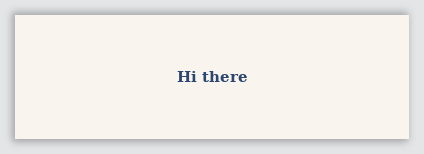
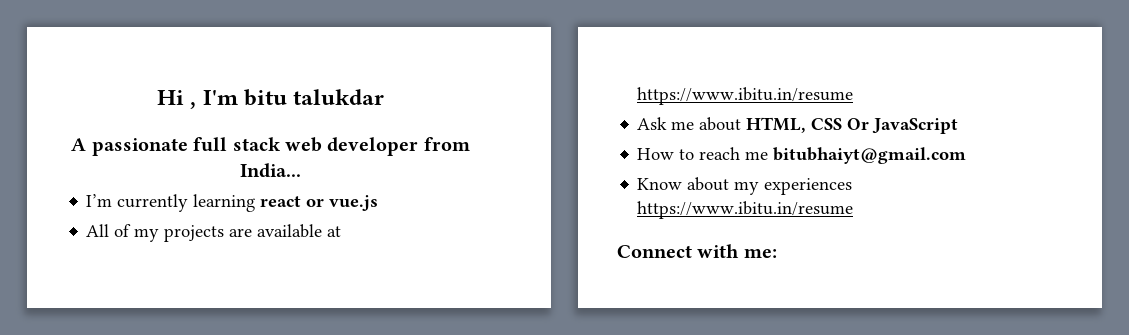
- Hi there
+ Hi , I'm bitu talukdar
+ A passionate full stack web developer from India...
+ I’m currently learning react or vue.js
+ All of my projects are available at https://www.ibitu.in/resume
+ Ask me about HTML, CSS Or JavaScript
+ How to reach me bitubhaiyt@gmail.com
+ Know about my experiences https://www.ibitu.in/resume
+ Connect with me:

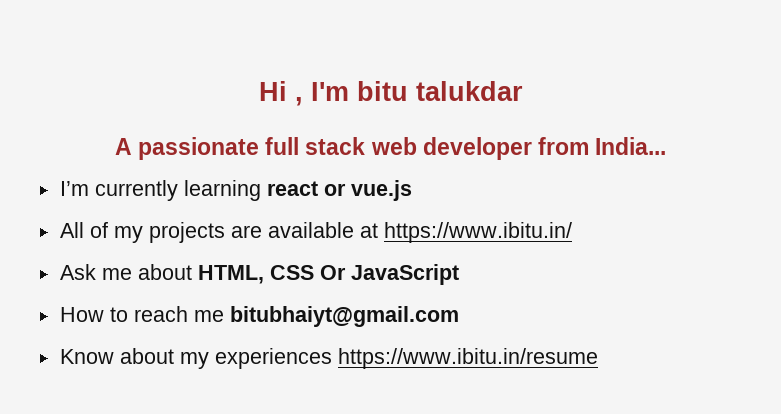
- All of my projects are available at https://www.ibitu.in/resume
+ All of my projects are available at https://www.ibitu.in/
- Connect with me:

